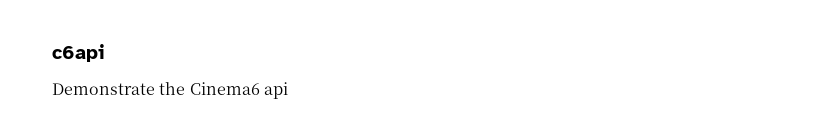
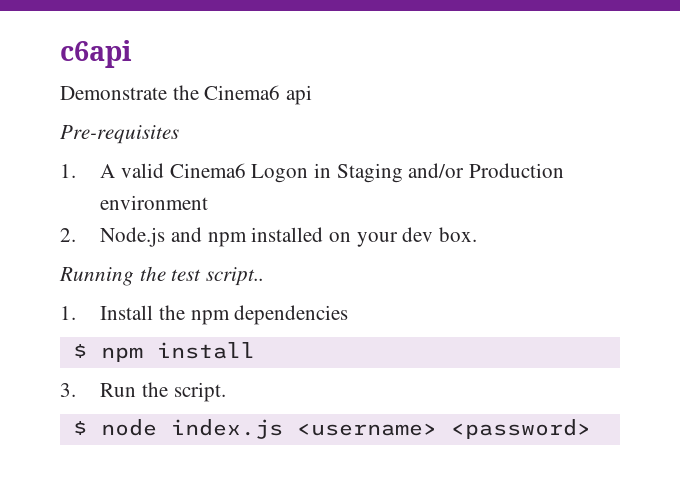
+ Pre-requisites
+ 1. A valid Cinema6 Logon in Staging and/or Production environment
+ 2. Node.js and npm installed on your dev box.
+ Running the test script..
+ 1. Install the npm dependencies
+ $ npm install
+ 3. Run the script.
+ $ node index.js <username> <password>

